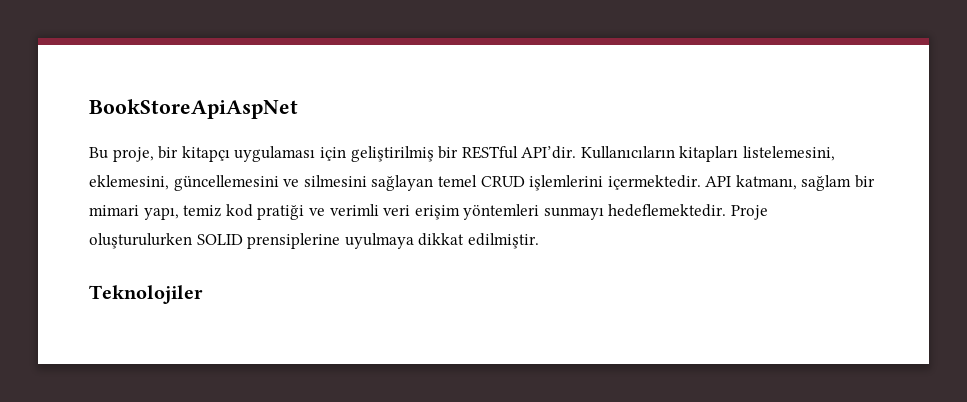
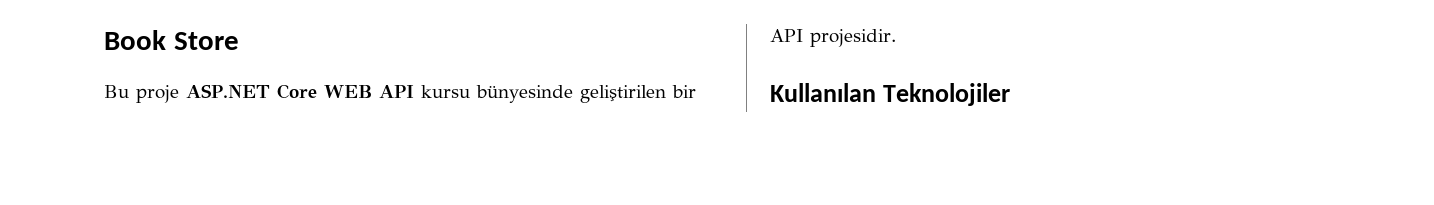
- BookStoreApiAspNet
+ Book Store
- Bu proje, bir kitapçı uygulaması için geliştirilmiş bir RESTful API’dir. Kullanıcıların kitapları listelemesini, eklemesini, güncellemesini ve silmesini sağlayan temel CRUD işlemlerini içermektedir. API katmanı, sağlam bir mimari yapı, temiz kod pratiği ve verimli veri erişim yöntemleri sunmayı hedeflemektedir. Proje oluşturulurken SOLID prensiplerine uyulmaya dikkat edilmiştir.
- Teknolojiler
+ Bu proje ASP.NET Core WEB API kursu bünyesinde geliştirilen bir API projesidir.
+ Kullanılan Teknolojiler

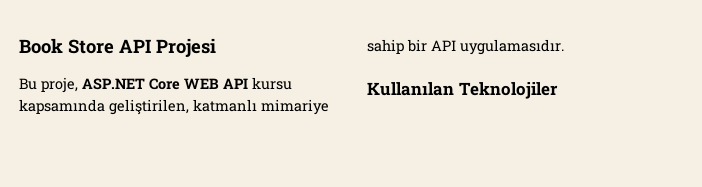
- Book Store
+ Book Store API Projesi
- Bu proje ASP.NET Core WEB API kursu bünyesinde geliştirilen bir API projesidir.
+ Bu proje, ASP.NET Core WEB API kursu kapsamında geliştirilen, katmanlı mimariye sahip bir API uygulamasıdır.

